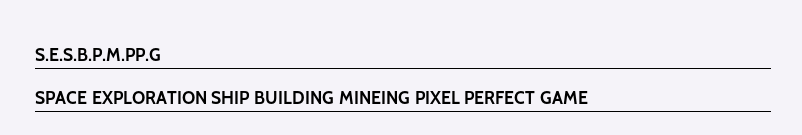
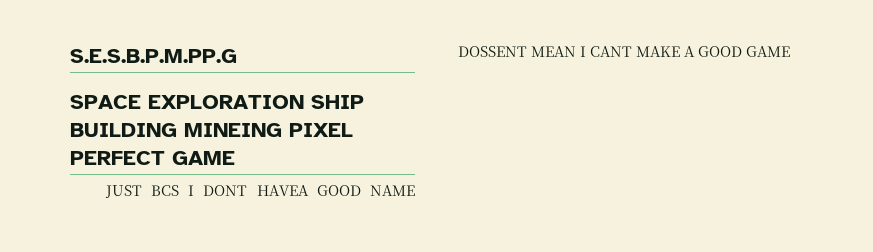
+ JUST BCS I DONT HAVEA GOOD NAME DOSSENT MEAN I CANT MAKE A GOOD GAME

